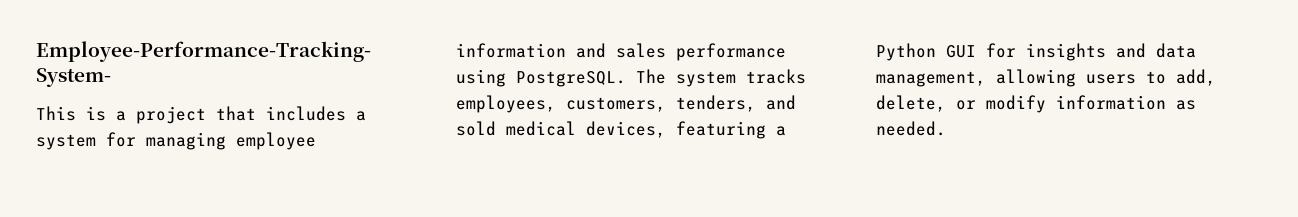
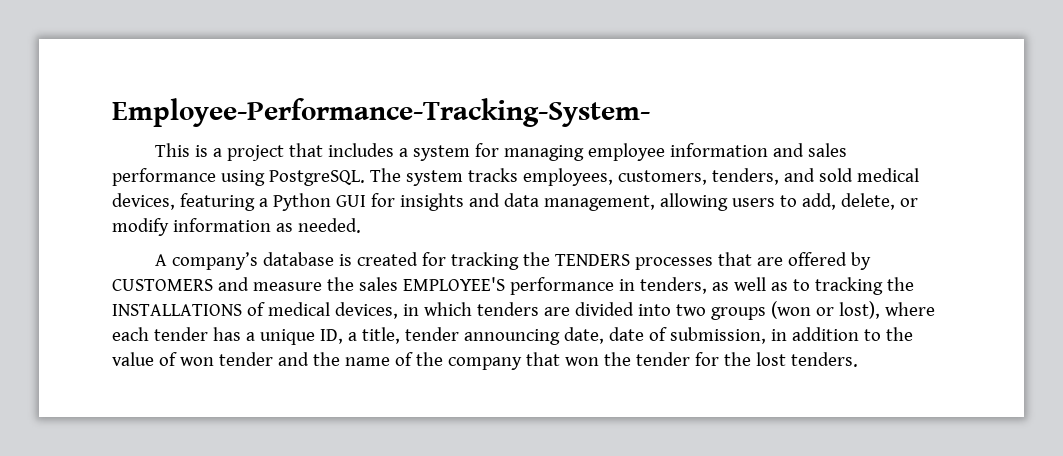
+ A company’s database is created for tracking the TENDERS processes that are offered by CUSTOMERS and measure the sales EMPLOYEE'S performance in tenders, as well as to tracking the INSTALLATIONS of medical devices, in which tenders are divided into two groups (won or lost), where each tender has a unique ID, a title, tender announcing date, date of submission, in addition to the value of won tender and the name of the company that won the tender for the lost tenders.

